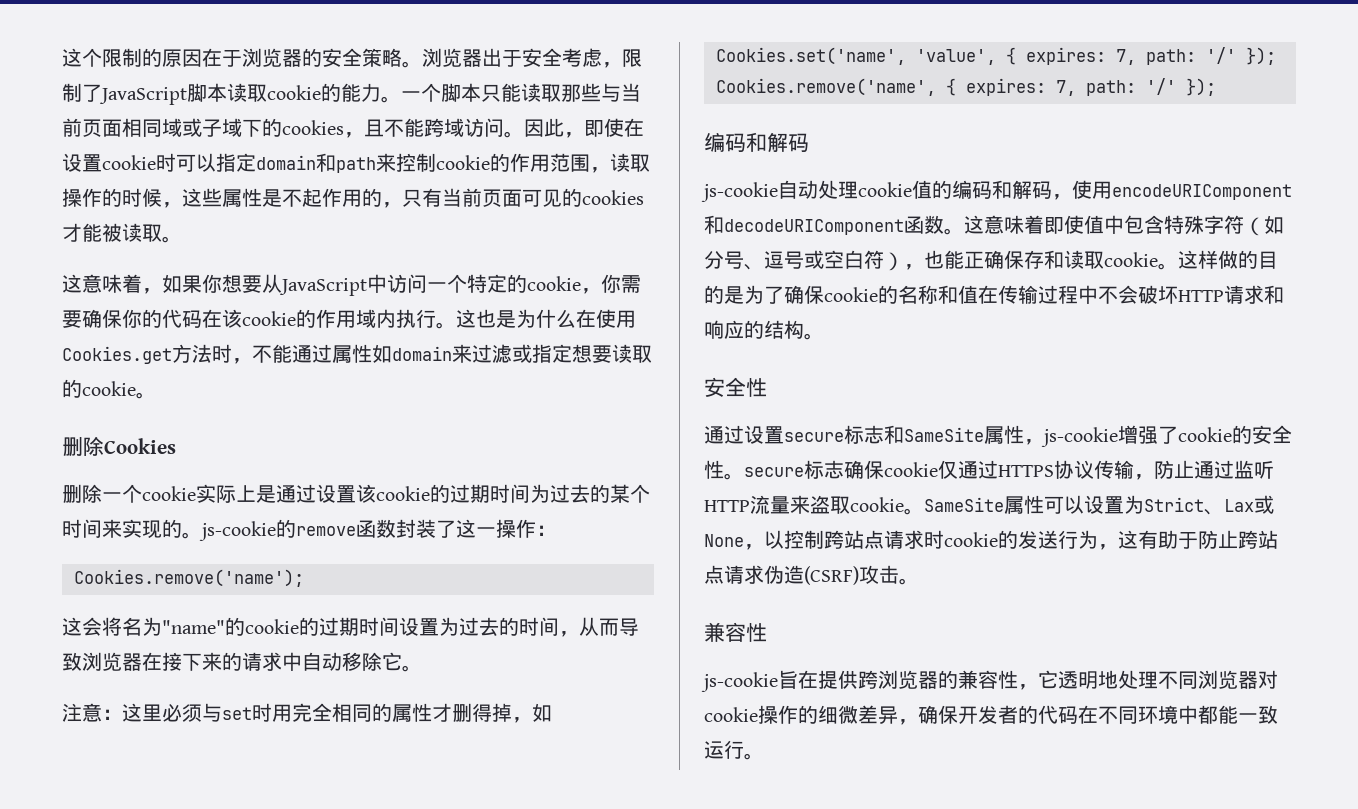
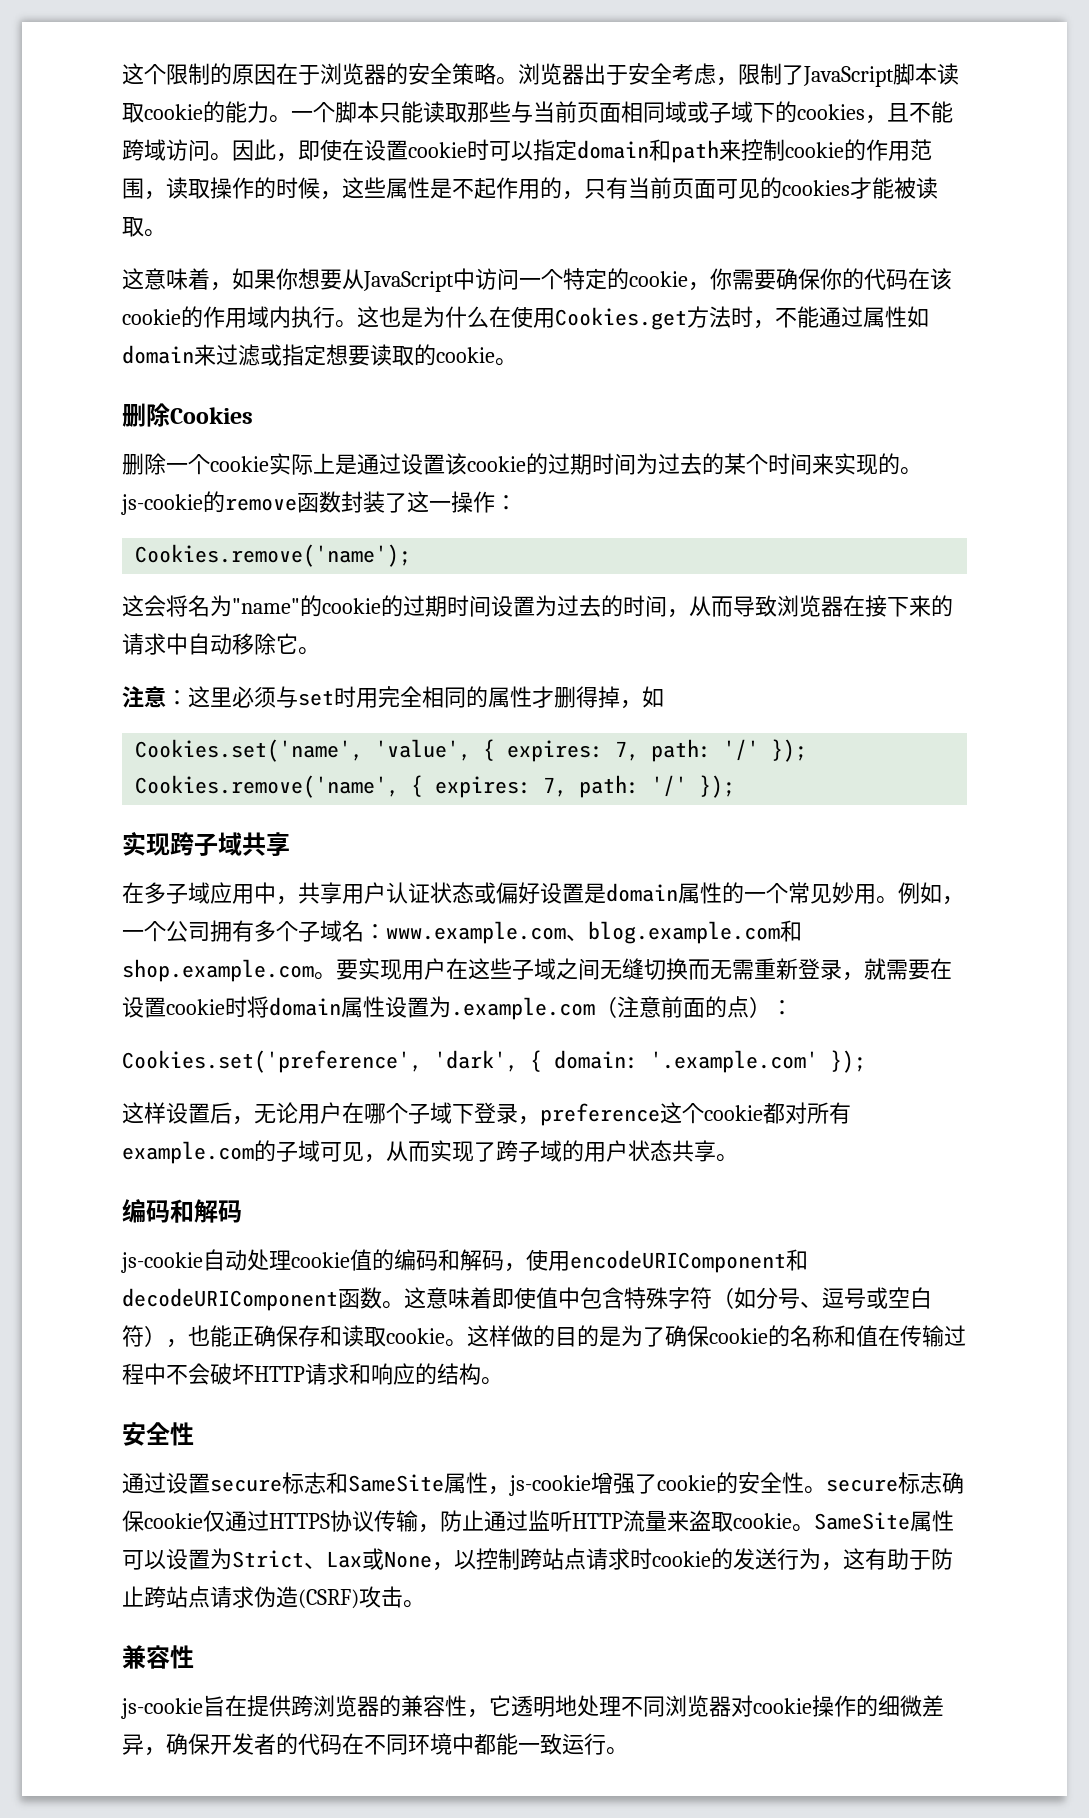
+ 实现跨子域共享
+ 在多子域应用中，共享用户认证状态或偏好设置是domain属性的一个常见妙用。例如，一个公司拥有多个子域名：www.example.com、blog.example.com和shop.example.com。要实现用户在这些子域之间无缝切换而无需重新登录，就需要在设置cookie时将domain属性设置为.example.com（注意前面的点）：
+ Cookies.set('preference', 'dark', { domain: '.example.com' });
+ 这样设置后，无论用户在哪个子域下登录，preference这个cookie都对所有example.com的子域可见，从而实现了跨子域的用户状态共享。

